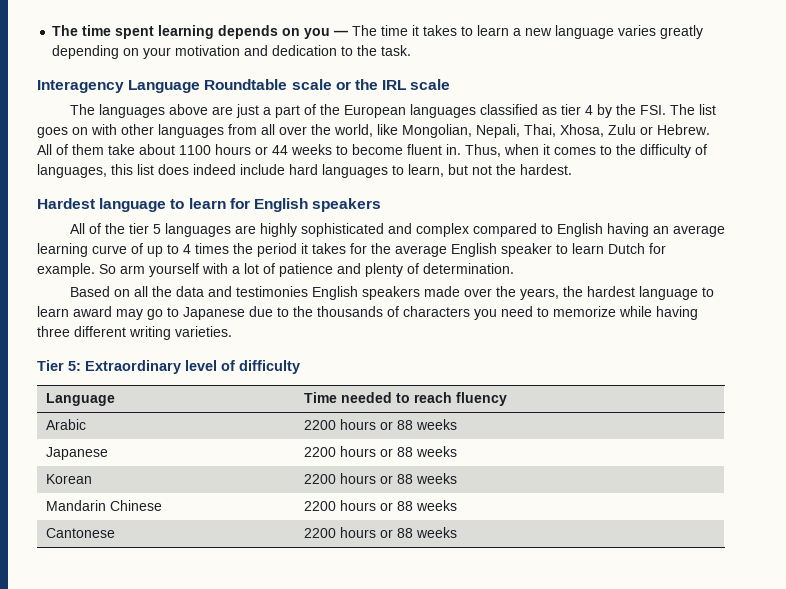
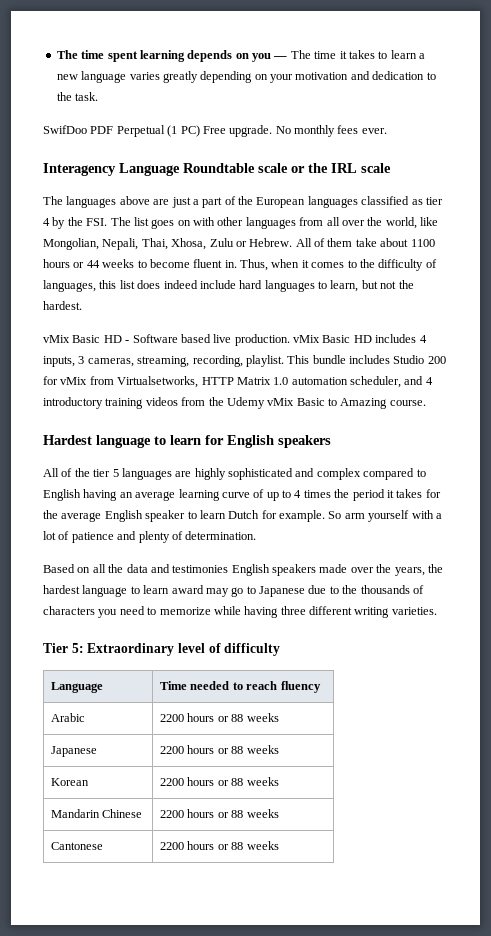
+ SwifDoo PDF Perpetual (1 PC) Free upgrade. No monthly fees ever.
+ vMix Basic HD - Software based live production. vMix Basic HD includes 4 inputs, 3 cameras, streaming, recording, playlist. This bundle includes Studio 200 for vMix from Virtualsetworks, HTTP Matrix 1.0 automation scheduler, and 4 introductory training videos from the Udemy vMix Basic to Amazing course.

